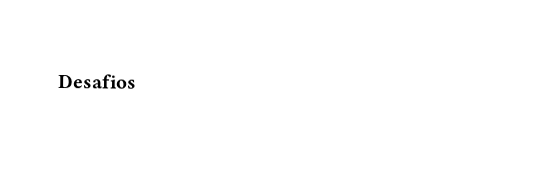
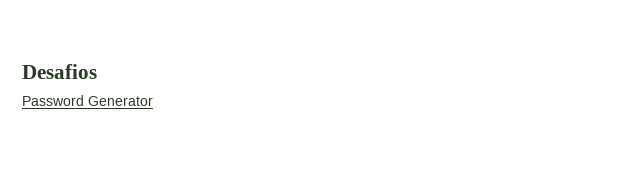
+ Password Generator

